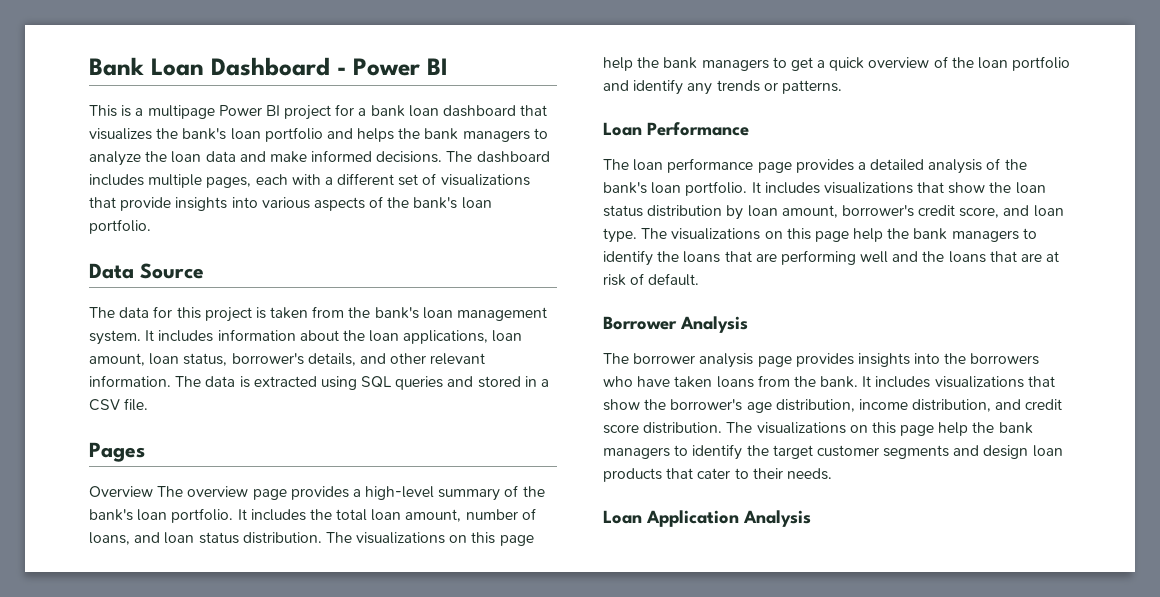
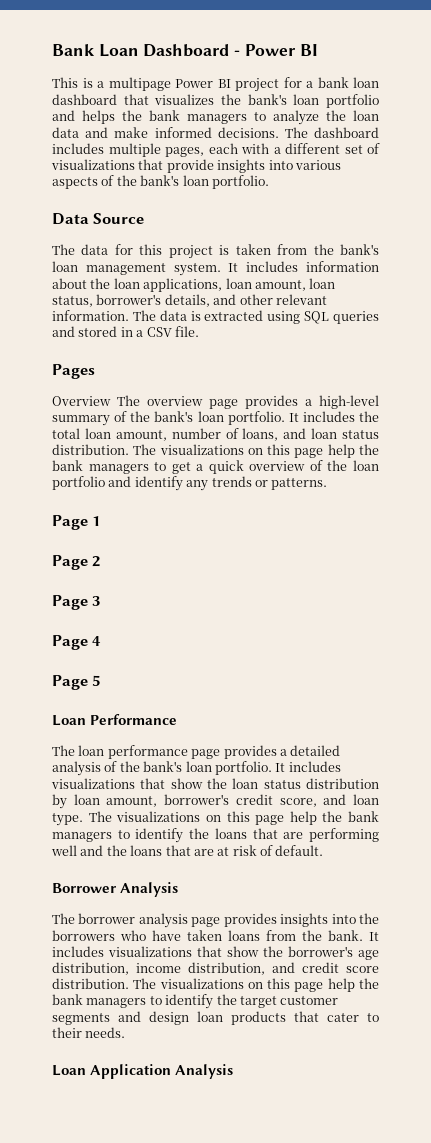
+ Page 1
+ Page 2
+ Page 3
+ Page 4
+ Page 5

